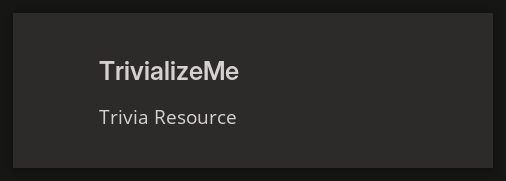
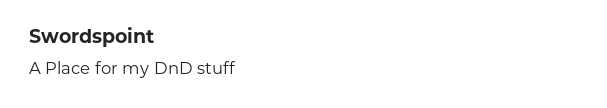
- TrivializeMe
- Trivia Resource
+ Swordspoint
+ A Place for my DnD stuff

